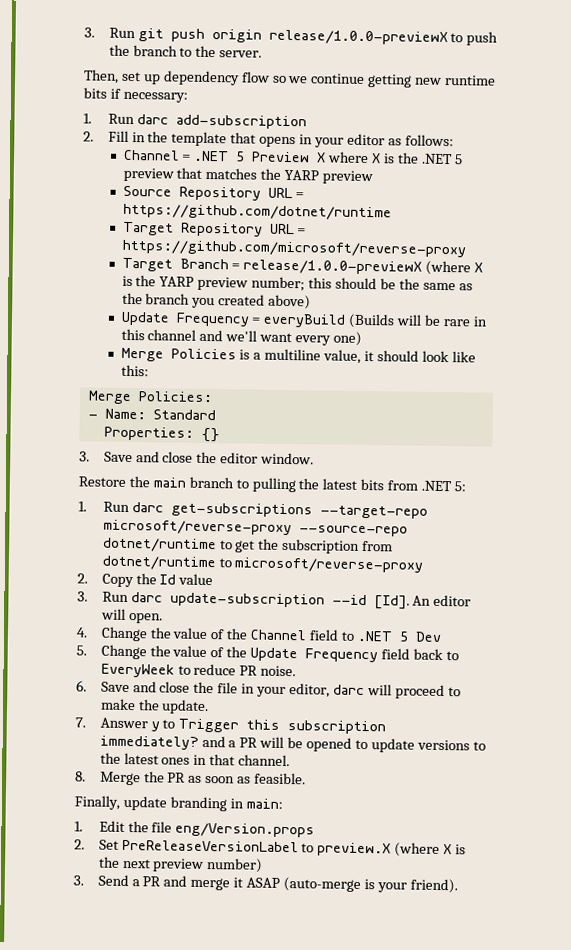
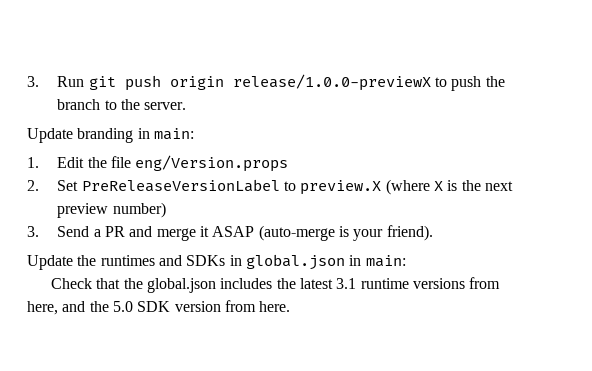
- Then, set up dependency flow so we continue getting new runtime bits if necessary:
- 1. Run darc add-subscription
- 2. Fill in the template that opens in your editor as follows:
- Channel = .NET 5 Preview X where X is the .NET 5 preview that matches the YARP preview
- Source Repository URL = https://github.com/dotnet/runtime
- Target Repository URL = https://github.com/microsoft/reverse-proxy
- Target Branch = release/1.0.0-previewX (where X is the YARP preview number; this should be the same as the branch you created above)
- Update Frequency = everyBuild (Builds will be rare in this channel and we'll want every one)
- Merge Policies is a multiline value, it should look like this:
- Merge Policies:
- - Name: Standard
- Properties: {}
- 3. Save and close the editor window.
- Restore the main branch to pulling the latest bits from .NET 5:
- 1. Run darc get-subscriptions --target-repo microsoft/reverse-proxy --source-repo dotnet/runtime to get the subscription from dotnet/runtime to microsoft/reverse-proxy
- 2. Copy the Id value
- 3. Run darc update-subscription --id [Id]. An editor will open.
- 4. Change the value of the Channel field to .NET 5 Dev
- 5. Change the value of the Update Frequency field back to EveryWeek to reduce PR noise.
- 6. Save and close the file in your editor, darc will proceed to make the update.
- 7. Answer y to Trigger this subscription immediately? and a PR will be opened to update versions to the latest ones in that channel.
- 8. Merge the PR as soon as feasible.
- Finally, update branding in main:
+ Update branding in main:
+ Update the runtimes and SDKs in global.json in main:
+ Check that the global.json includes the latest 3.1 runtime versions from here, and the 5.0 SDK version from here.

